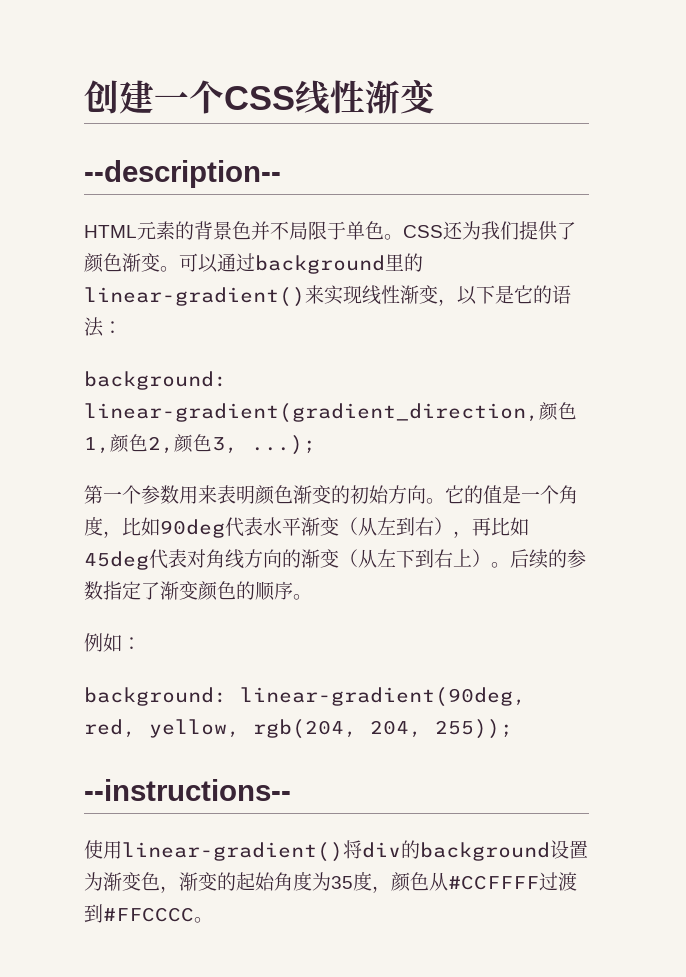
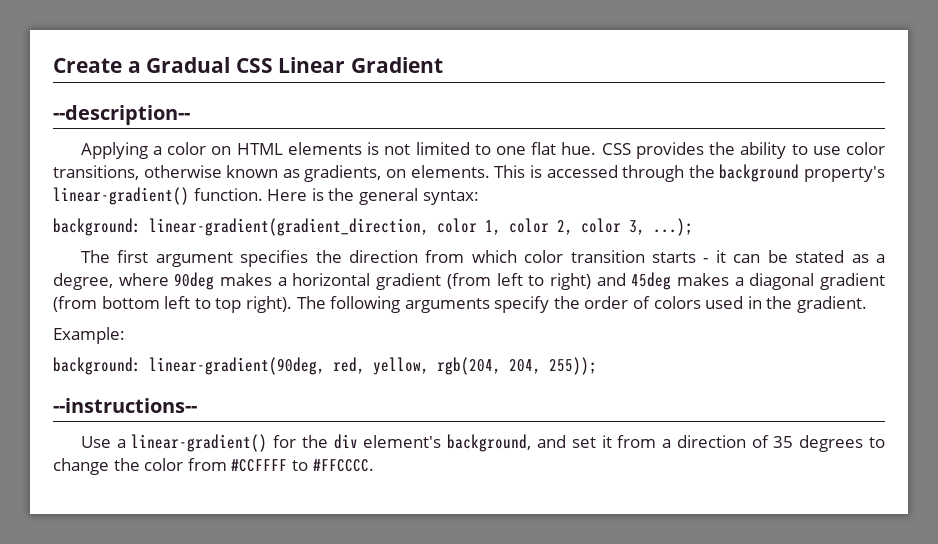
- 创建一个CSS线性渐变
+ Create a Gradual CSS Linear Gradient
  --description--
- HTML元素的背景色并不局限于单色。CSS还为我们提供了颜色渐变。可以通过background里的linear-gradient()来实现线性渐变，以下是它的语法：
- background: linear-gradient(gradient_direction,颜色1,颜色2,颜色3, ...);
- 第一个参数用来表明颜色渐变的初始方向。它的值是一个角度，比如90deg代表水平渐变（从左到右），再比如45deg代表对角线方向的渐变（从左下到右上）。后续的参数指定了渐变颜色的顺序。
- 例如：
+ Applying a color on HTML elements is not limited to one flat hue. CSS provides the ability to use color transitions, otherwise known as gradients, on elements. This is accessed through the background property's linear-gradient() function. Here is the general syntax:
+ background: linear-gradient(gradient_direction, color 1, color 2, color 3, ...);
+ The first argument specifies the direction from which color transition starts - it can be stated as a degree, where 90deg makes a horizontal gradient (from left to right) and 45deg makes a diagonal gradient (from bottom left to top right). The following arguments specify the order of colors used in the gradient.
+ Example:
- 使用linear-gradient()将div的background设置为渐变色，渐变的起始角度为35度，颜色从#CCFFFF过渡到#FFCCCC。
+ Use a linear-gradient() for the div element's background, and set it from a direction of 35 degrees to change the color from #CCFFFF to #FFCCCC.

